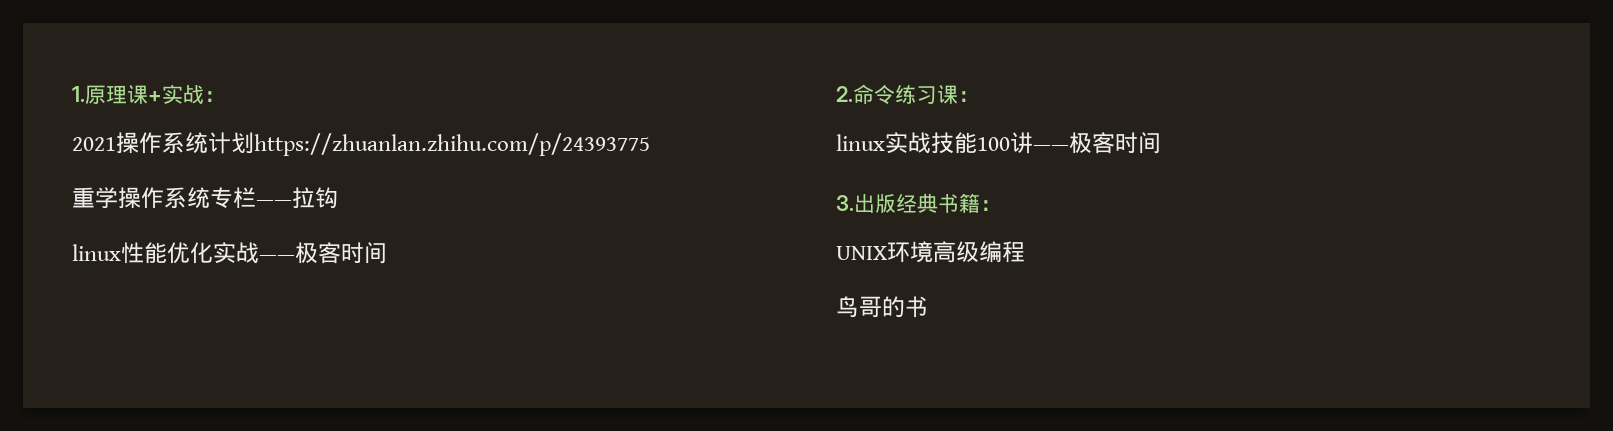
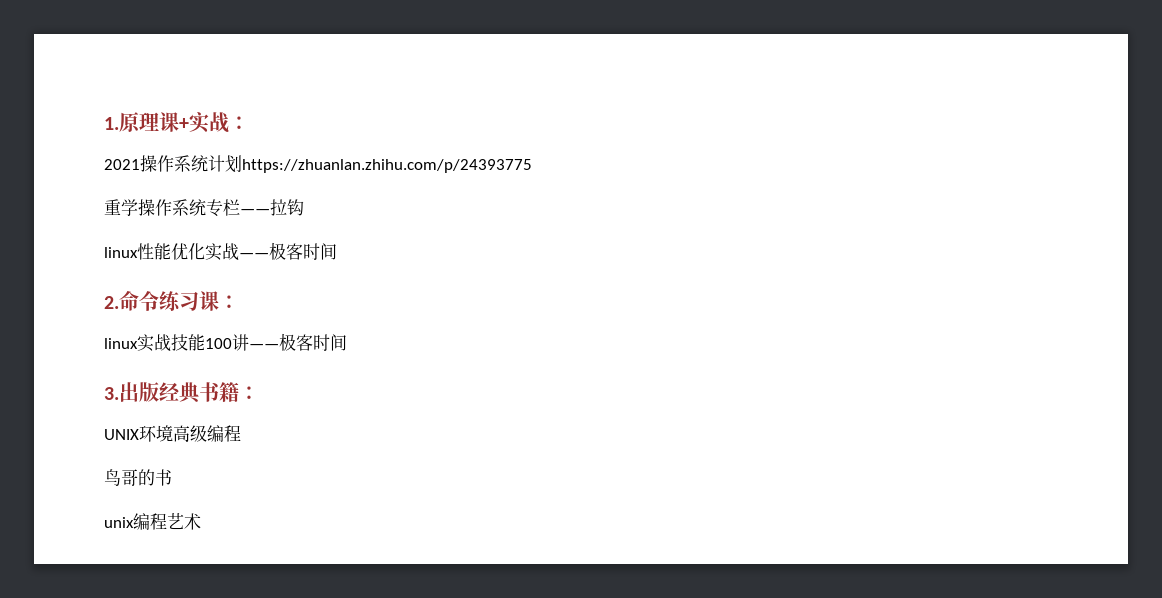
+ unix编程艺术

